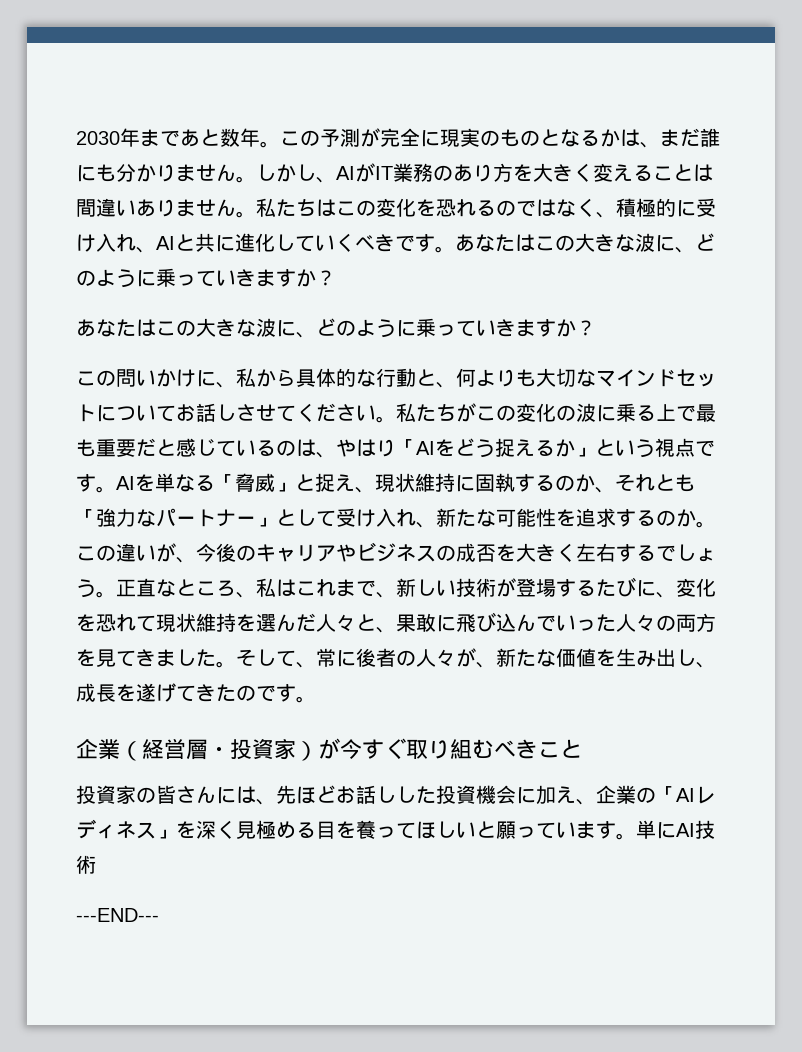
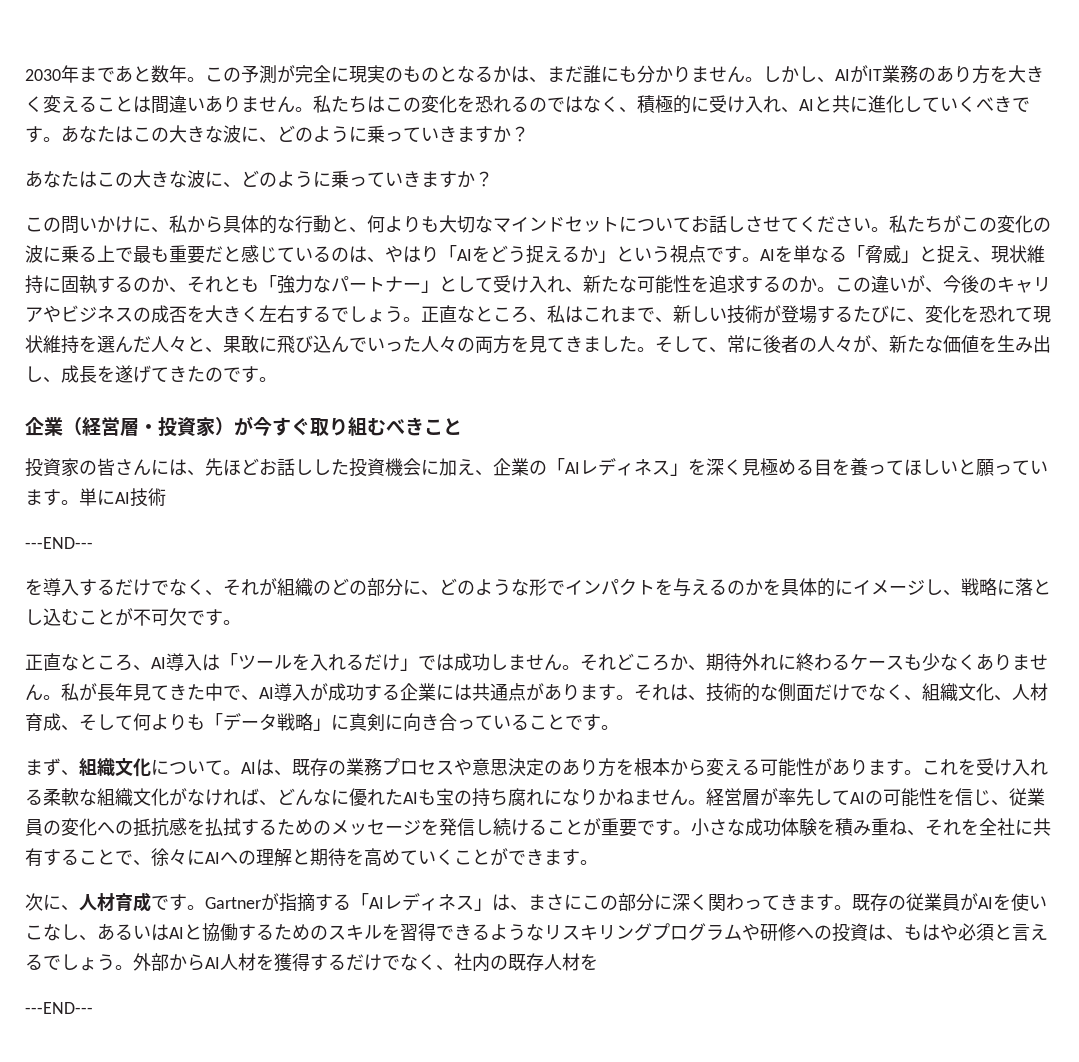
+ を導入するだけでなく、それが組織のどの部分に、どのような形でインパクトを与えるのかを具体的にイメージし、戦略に落とし込むことが不可欠です。
+ 正直なところ、AI導入は「ツールを入れるだけ」では成功しません。それどころか、期待外れに終わるケースも少なくありません。私が長年見てきた中で、AI導入が成功する企業には共通点があります。それは、技術的な側面だけでなく、組織文化、人材育成、そして何よりも「データ戦略」に真剣に向き合っていることです。
+ まず、組織文化について。AIは、既存の業務プロセスや意思決定のあり方を根本から変える可能性があります。これを受け入れる柔軟な組織文化がなければ、どんなに優れたAIも宝の持ち腐れになりかねません。経営層が率先してAIの可能性を信じ、従業員の変化への抵抗感を払拭するためのメッセージを発信し続けることが重要です。小さな成功体験を積み重ね、それを全社に共有することで、徐々にAIへの理解と期待を高めていくことができます。
+ 次に、人材育成です。Gartnerが指摘する「AIレディネス」は、まさにこの部分に深く関わってきます。既存の従業員がAIを使いこなし、あるいはAIと協働するためのスキルを習得できるようなリスキリングプログラムや研修への投資は、もはや必須と言えるでしょう。外部からAI人材を獲得するだけでなく、社内の既存人材を
+ ---END---

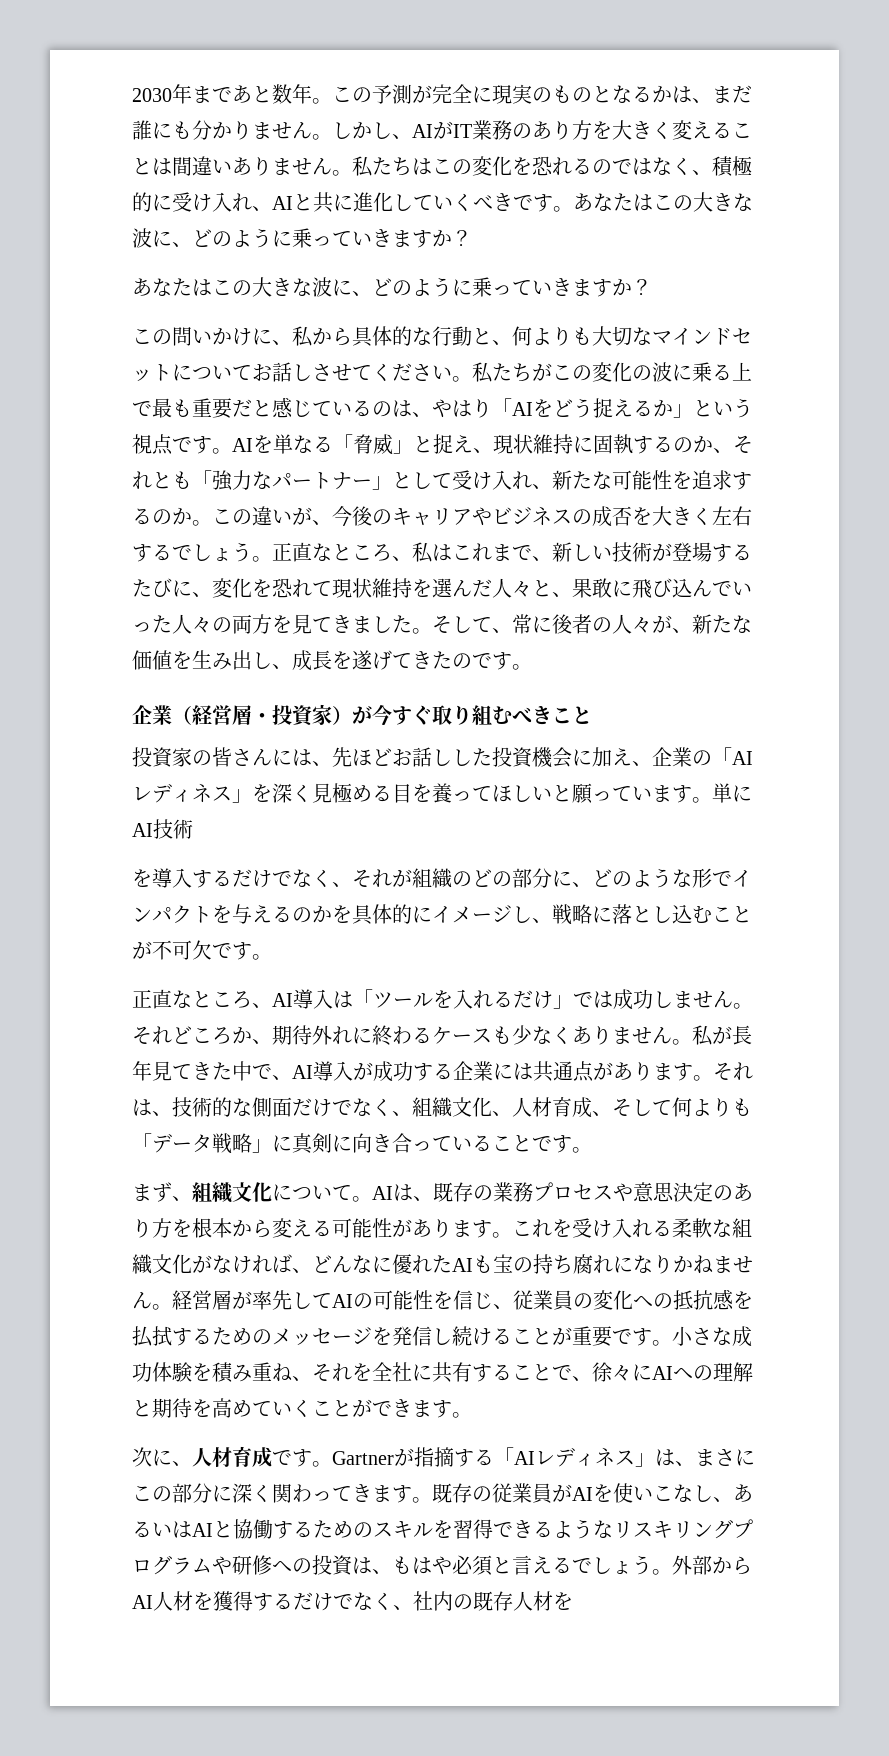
  単にAI技術
- ---END---
  外部からAI人材を獲得するだけでなく、社内の既存人材を
- ---END---

